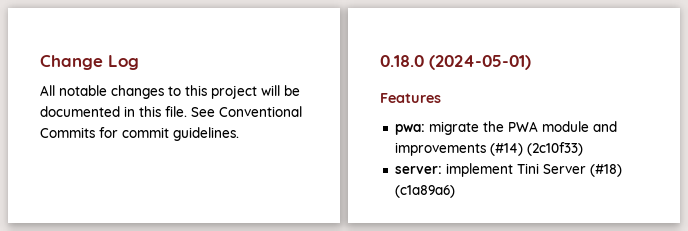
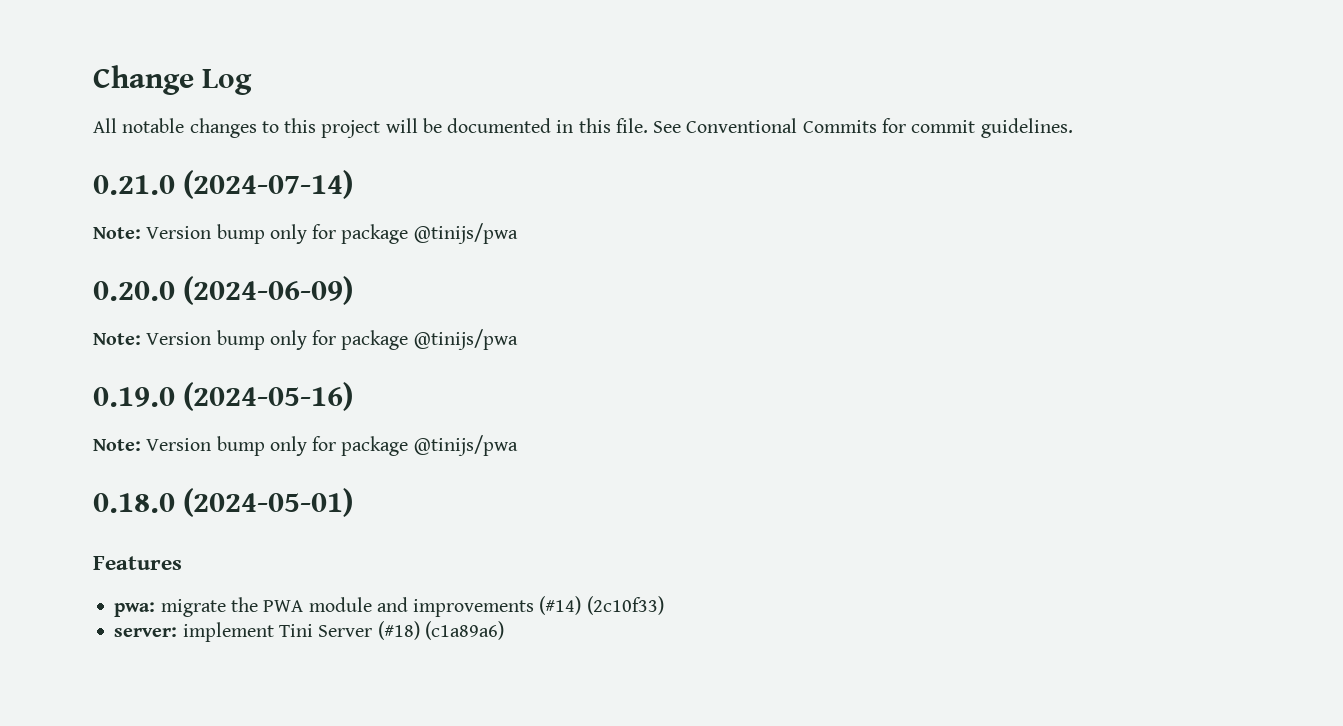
+ 0.21.0 (2024-07-14)
+ Note: Version bump only for package @tinijs/pwa
+ 0.20.0 (2024-06-09)
+ Note: Version bump only for package @tinijs/pwa
+ 0.19.0 (2024-05-16)
+ Note: Version bump only for package @tinijs/pwa

